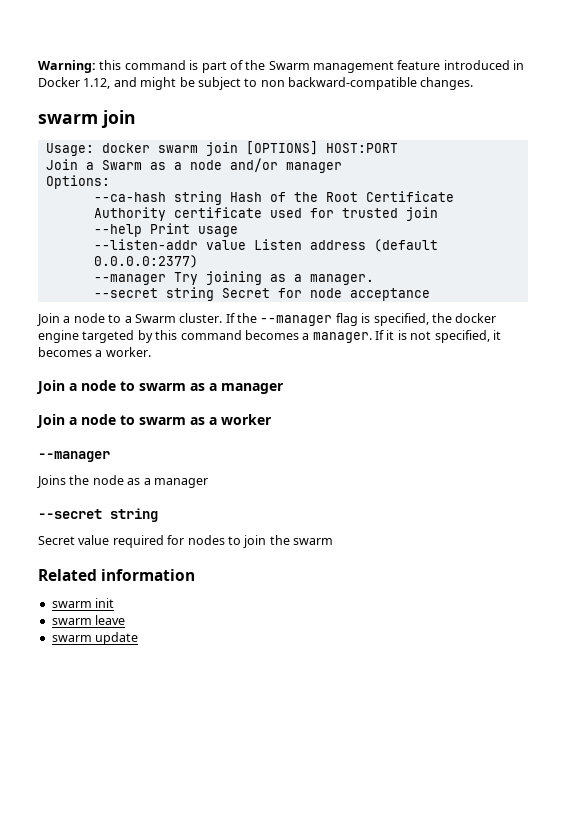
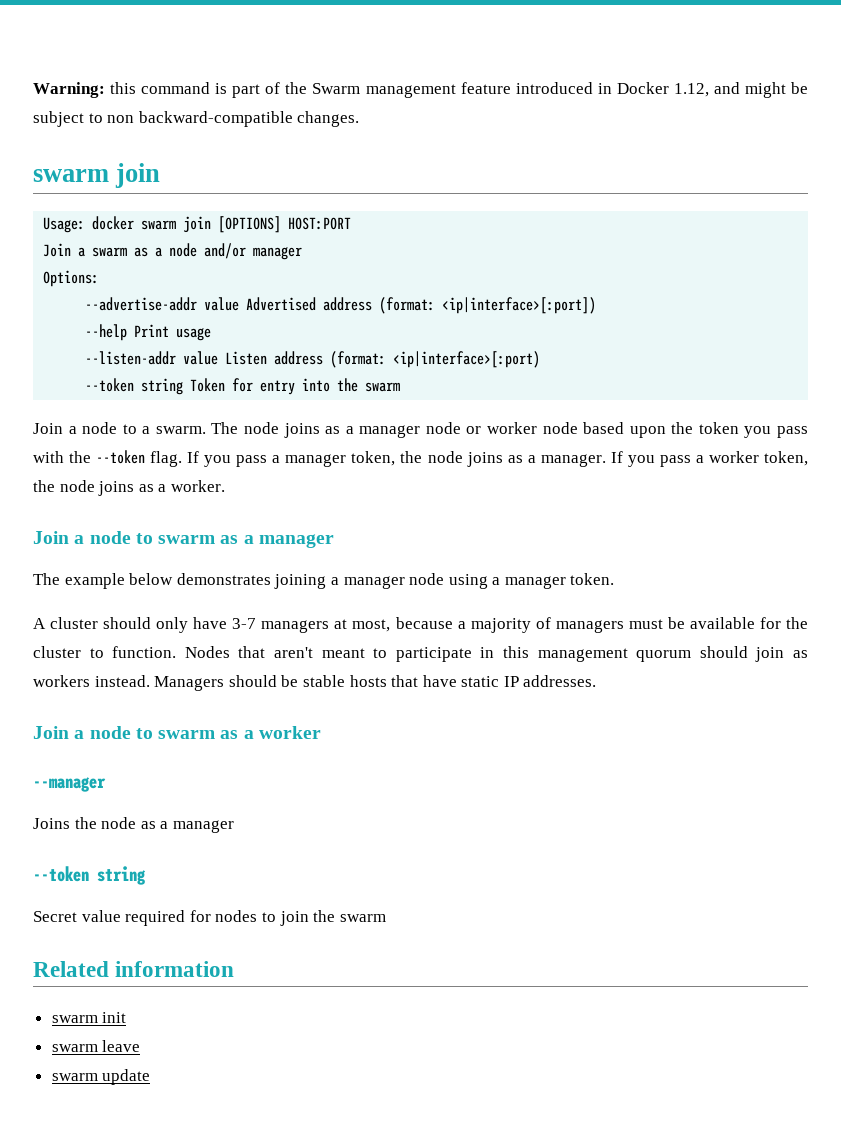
- Join a Swarm as a node and/or manager
+ Join a swarm as a node and/or manager
- --ca-hash string Hash of the Root Certificate Authority certificate used for trusted join
+ --advertise-addr value Advertised address (format: <ip|interface>[:port])
- --listen-addr value Listen address (default 0.0.0.0:2377)
- --manager Try joining as a manager.
- --secret string Secret for node acceptance
+ --listen-addr value Listen address (format: <ip|interface>[:port)
+ --token string Token for entry into the swarm
- Join a node to a Swarm cluster. If the --manager flag is specified, the docker engine targeted by this command becomes a manager. If it is not specified, it becomes a worker.
+ Join a node to a swarm. The node joins as a manager node or worker node based upon the token you pass with the --token flag. If you pass a manager token, the node joins as a manager. If you pass a worker token, the node joins as a worker.
+ The example below demonstrates joining a manager node using a manager token.
+ A cluster should only have 3-7 managers at most, because a majority of managers must be available for the cluster to function. Nodes that aren't meant to participate in this management quorum should join as workers instead. Managers should be stable hosts that have static IP addresses.
  Joins the node as a manager
- --secret string
+ --token string

